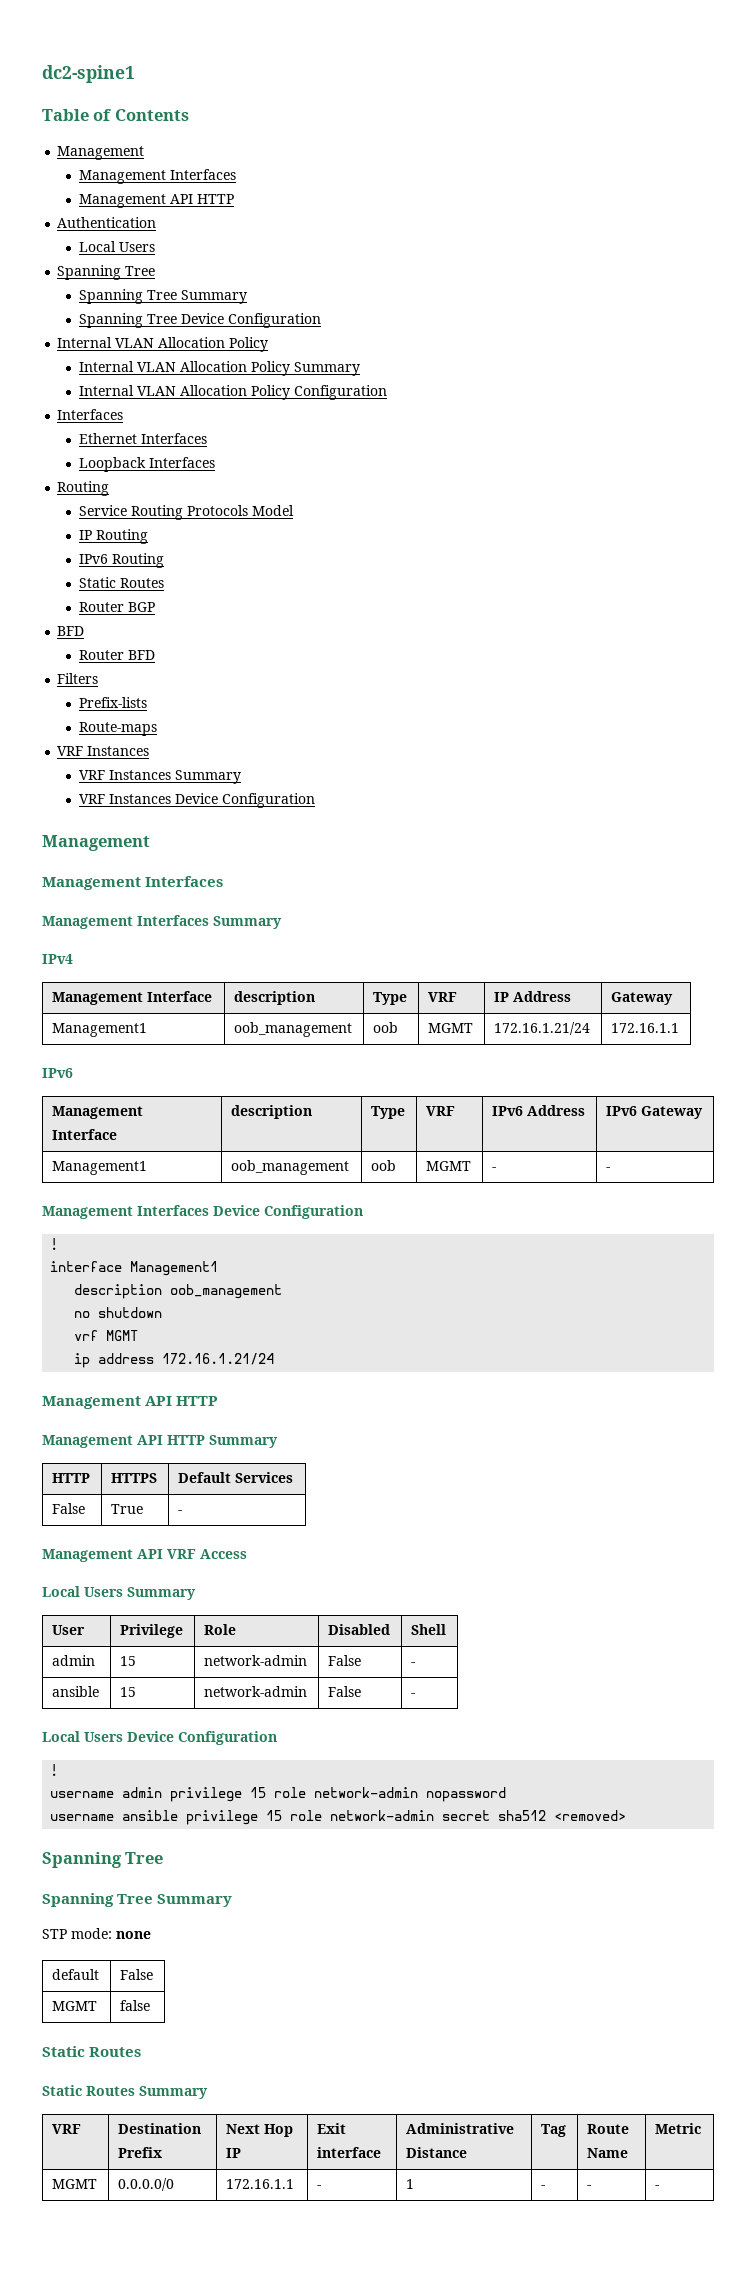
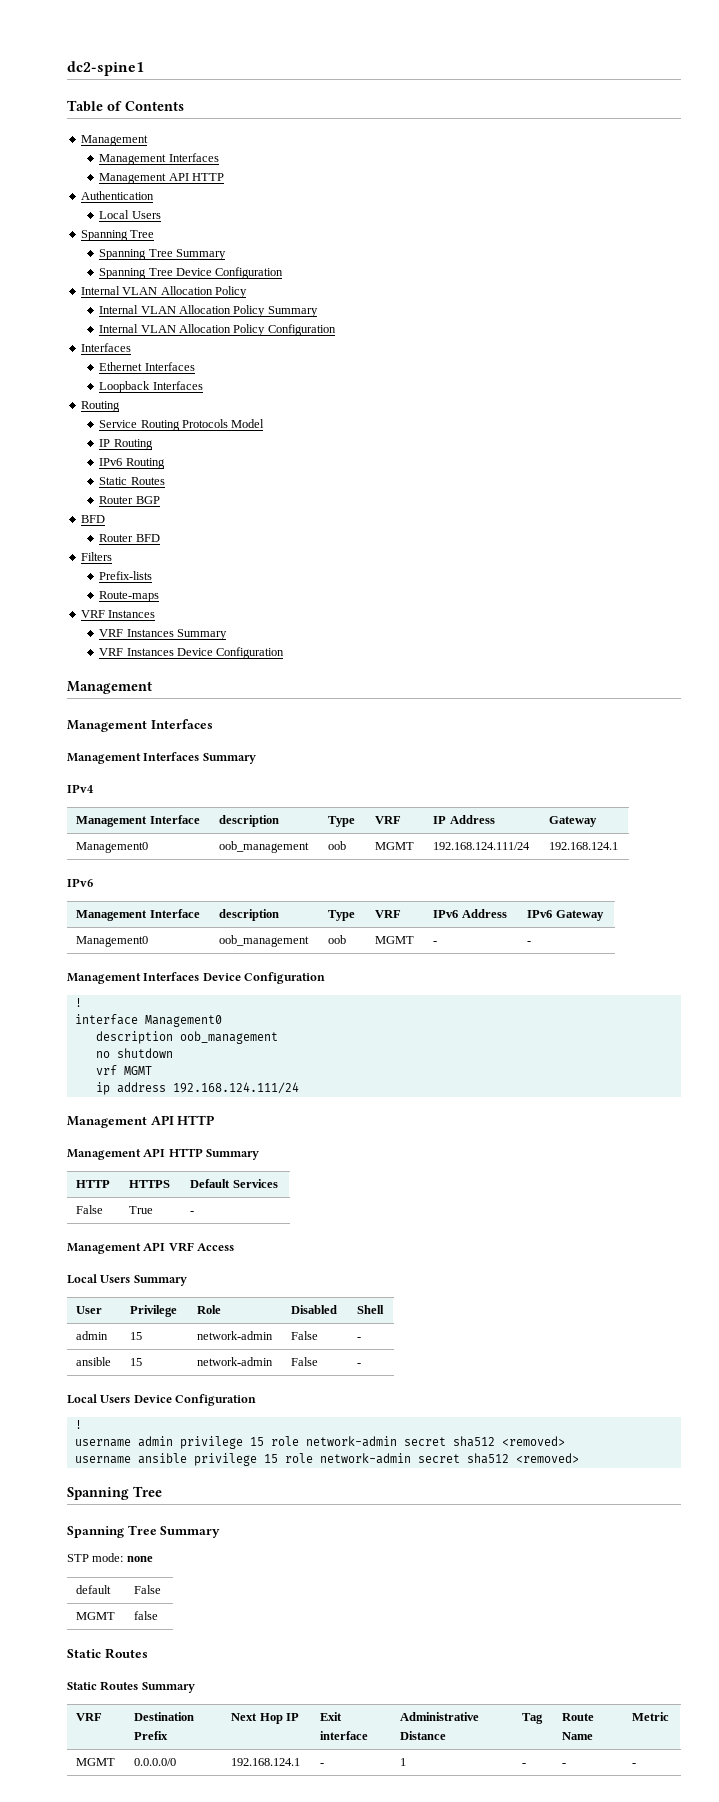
- Management1 | oob_management | oob | MGMT | 172.16.1.21/24 | 172.16.1.1
+ Management0 | oob_management | oob | MGMT | 192.168.124.111/24 | 192.168.124.1
- Management1 | oob_management | oob | MGMT | - | -
+ Management0 | oob_management | oob | MGMT | - | -
- interface Management1
+ interface Management0
- ip address 172.16.1.21/24
+ ip address 192.168.124.111/24
- username admin privilege 15 role network-admin nopassword
+ username admin privilege 15 role network-admin secret sha512 <removed>
- MGMT | 0.0.0.0/0 | 172.16.1.1 | - | 1 | - | - | -
+ MGMT | 0.0.0.0/0 | 192.168.124.1 | - | 1 | - | - | -

